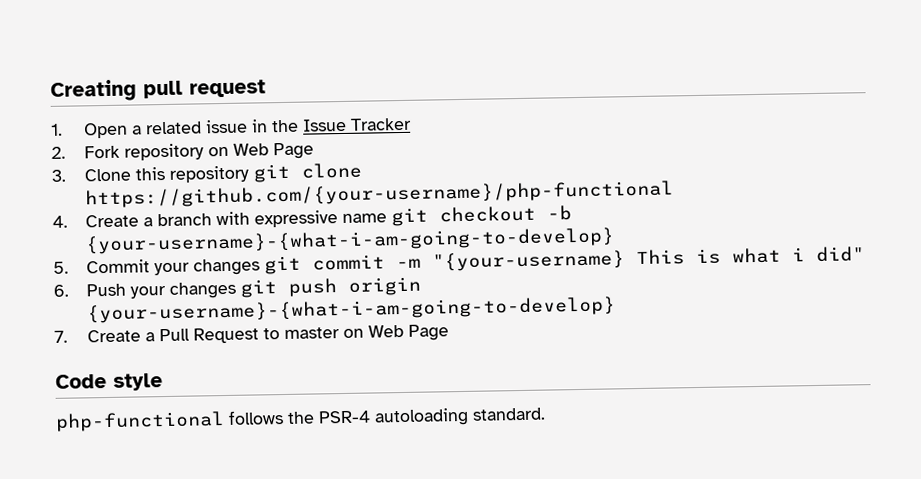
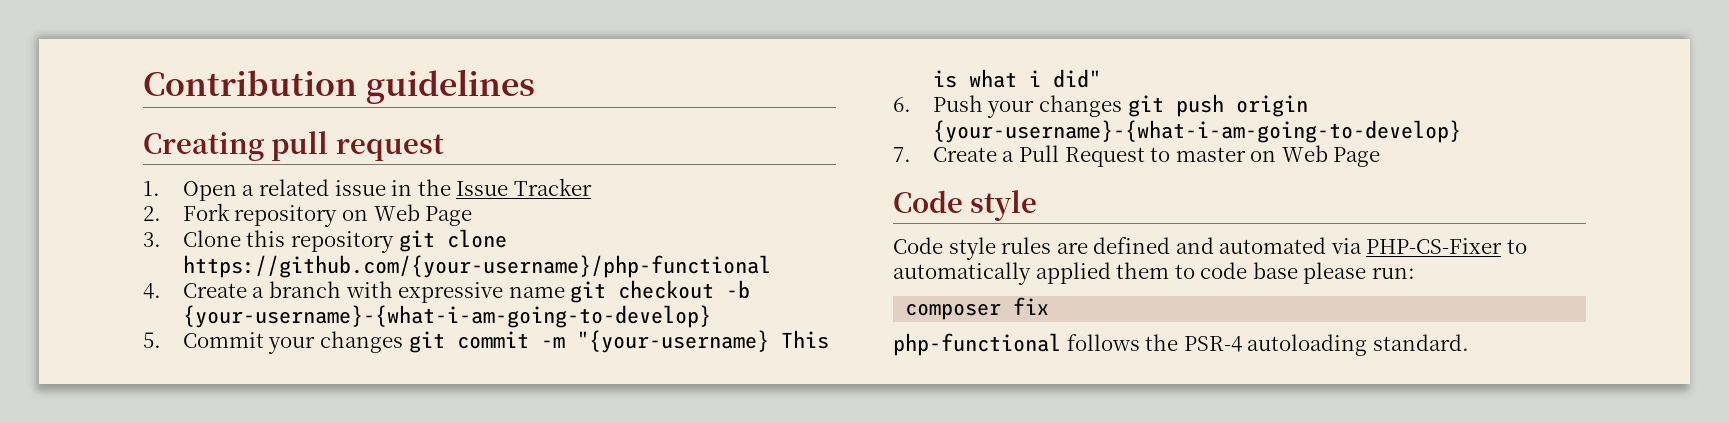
+ Contribution guidelines
+ Code style rules are defined and automated via PHP-CS-Fixer to automatically applied them to code base please run:
+ composer fix

